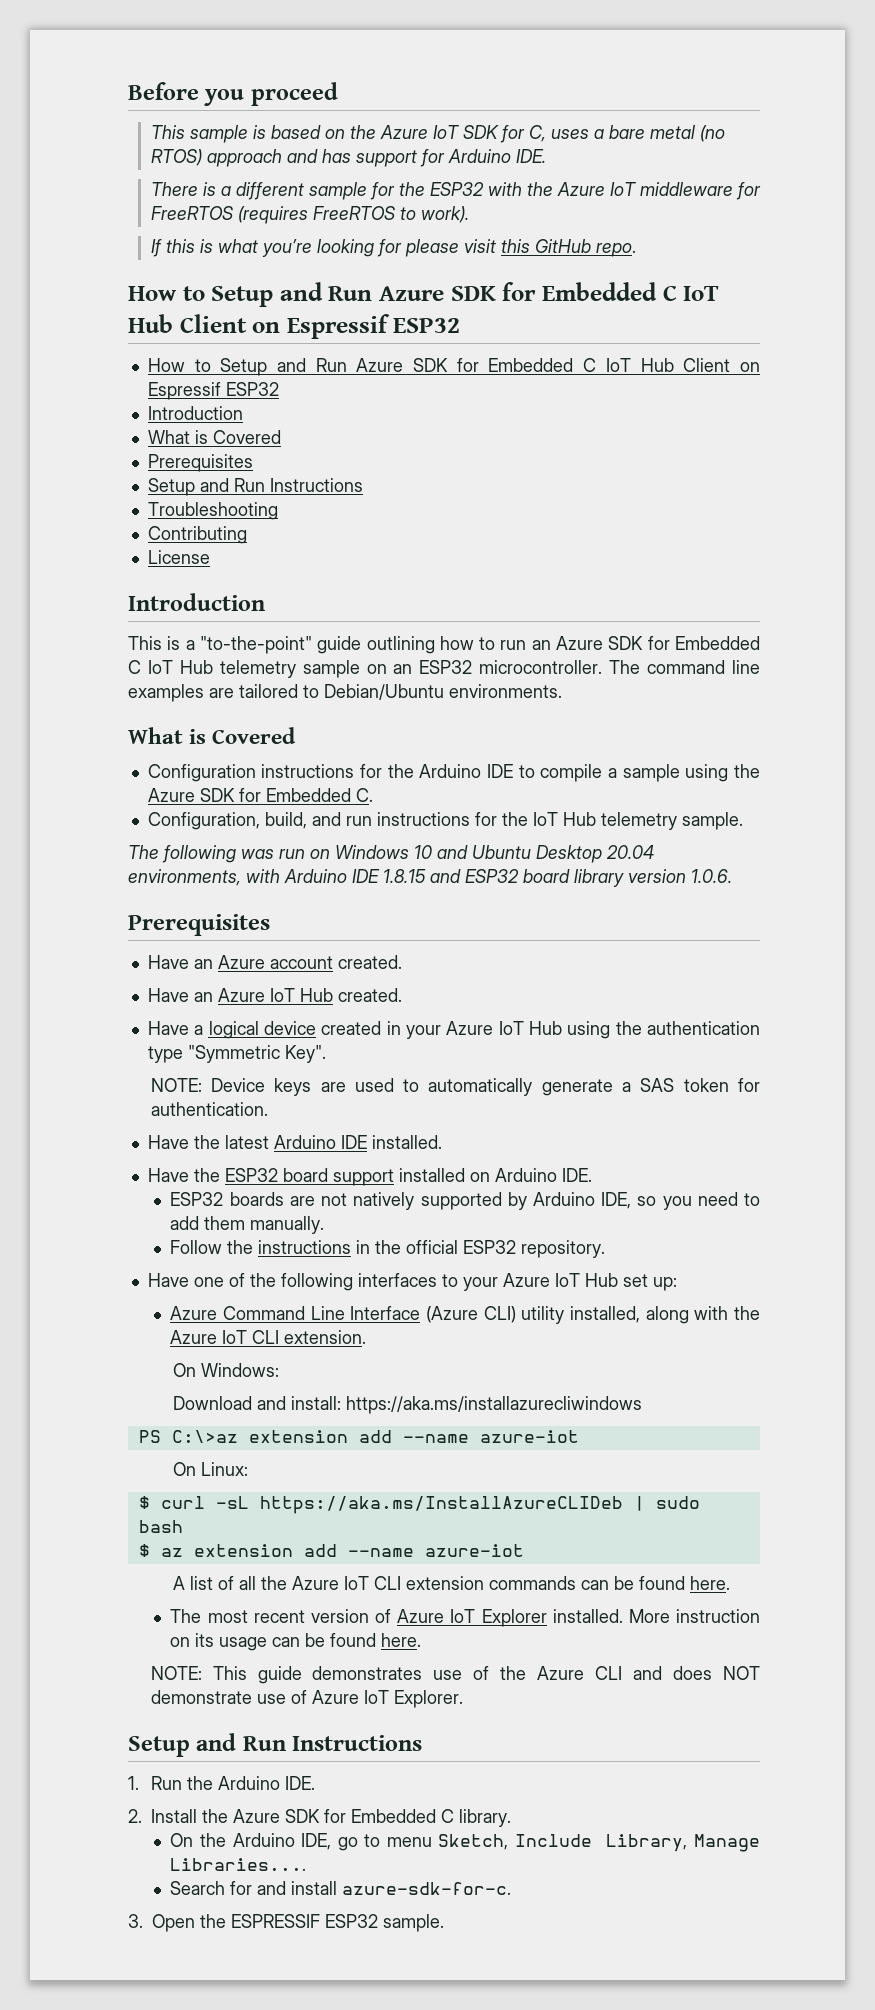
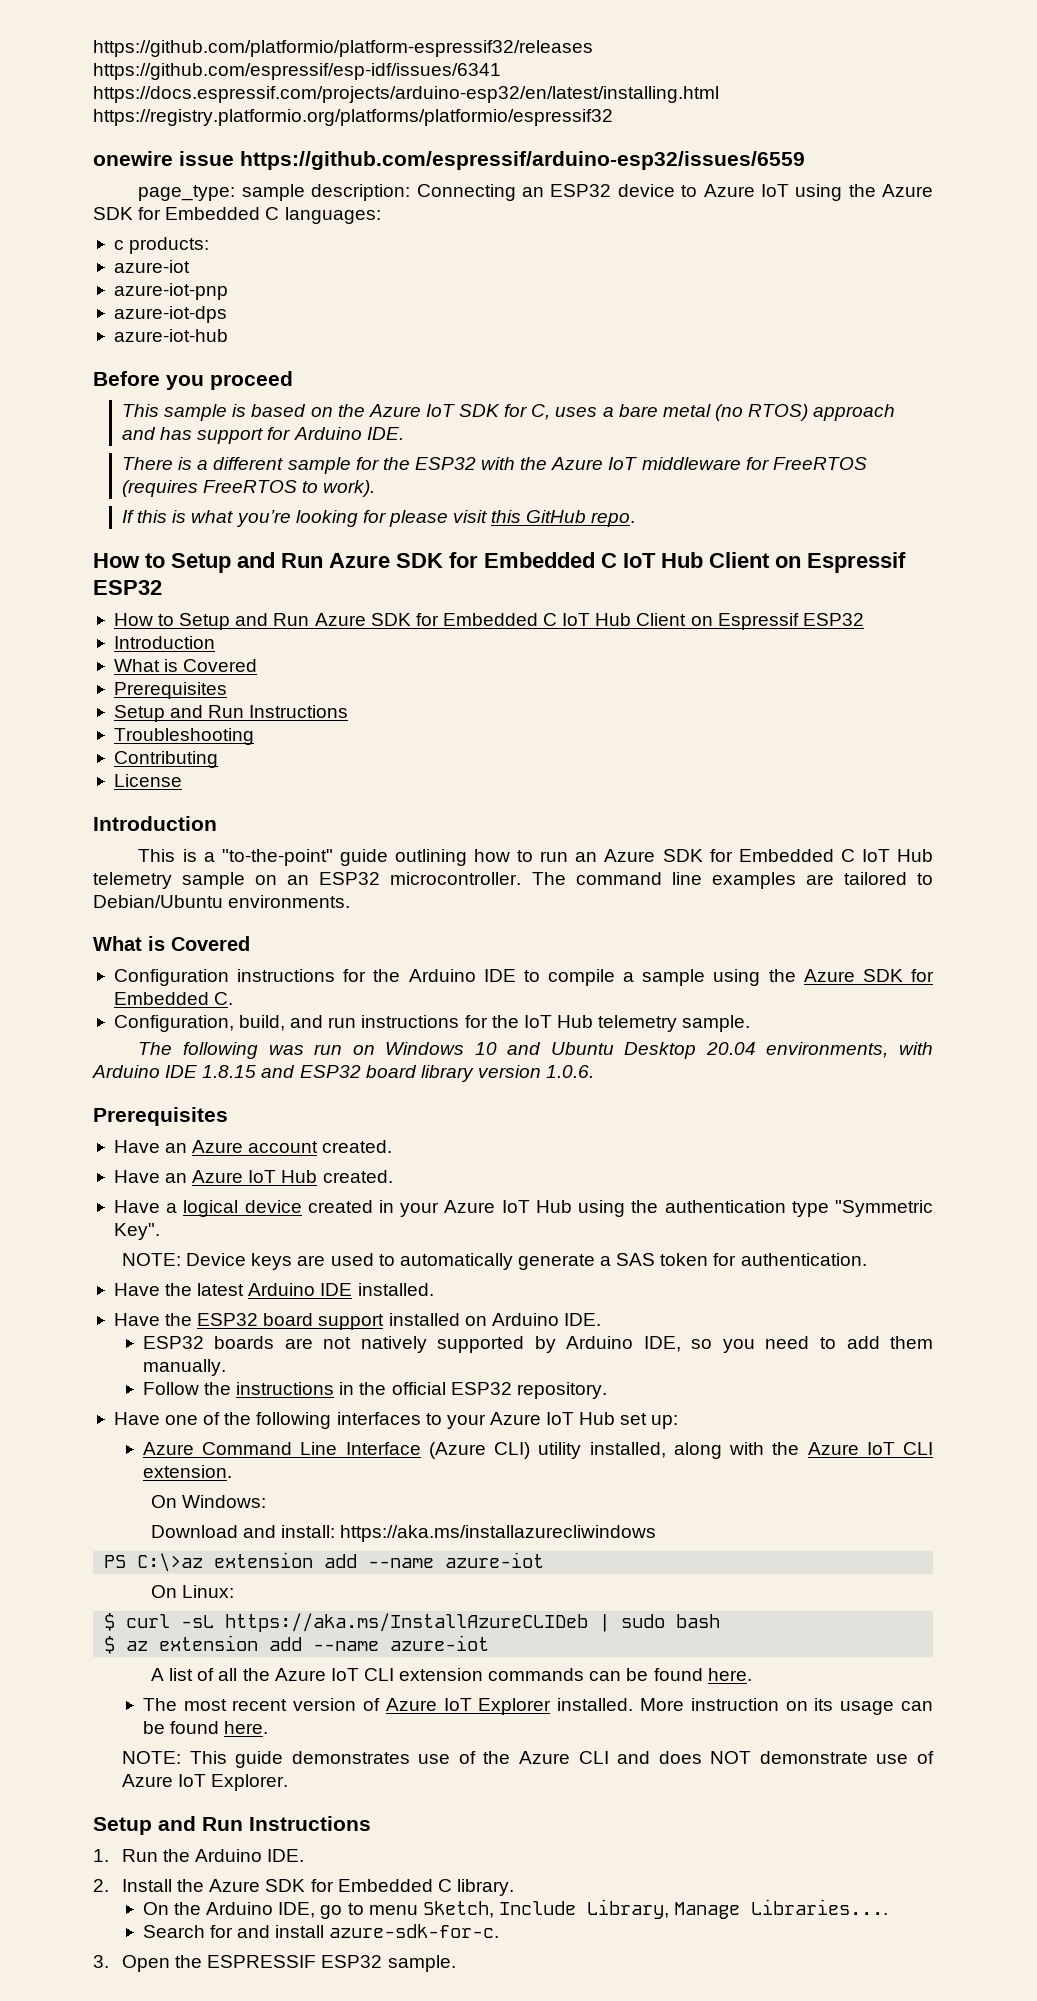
+ https://github.com/platformio/platform-espressif32/releases https://github.com/espressif/esp-idf/issues/6341 https://docs.espressif.com/projects/arduino-esp32/en/latest/installing.html https://registry.platformio.org/platforms/platformio/espressif32
+ onewire issue https://github.com/espressif/arduino-esp32/issues/6559
+ page_type: sample description: Connecting an ESP32 device to Azure IoT using the Azure SDK for Embedded C languages:
+ c products:
+ azure-iot
+ azure-iot-pnp
+ azure-iot-dps
+ azure-iot-hub

